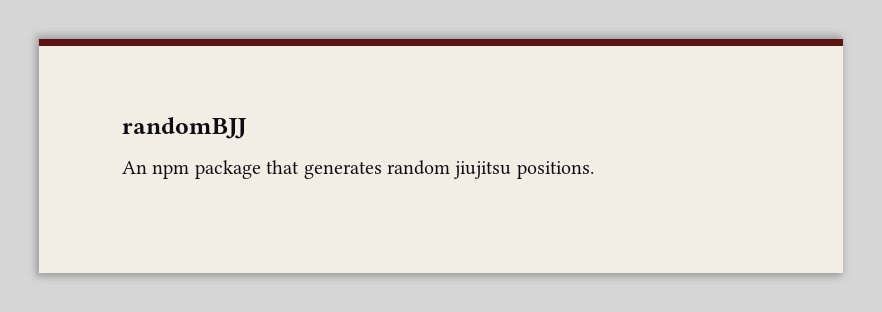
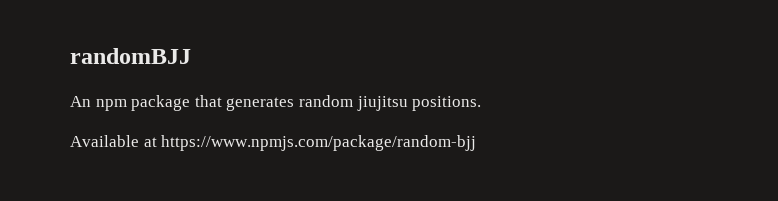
+ Available at https://www.npmjs.com/package/random-bjj

